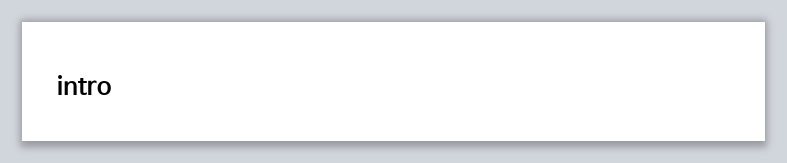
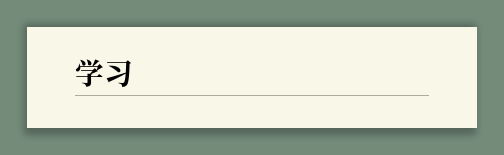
- intro
+ 学习

